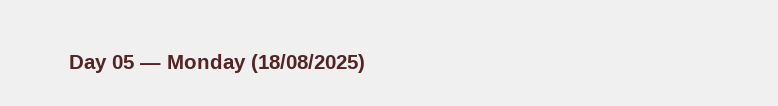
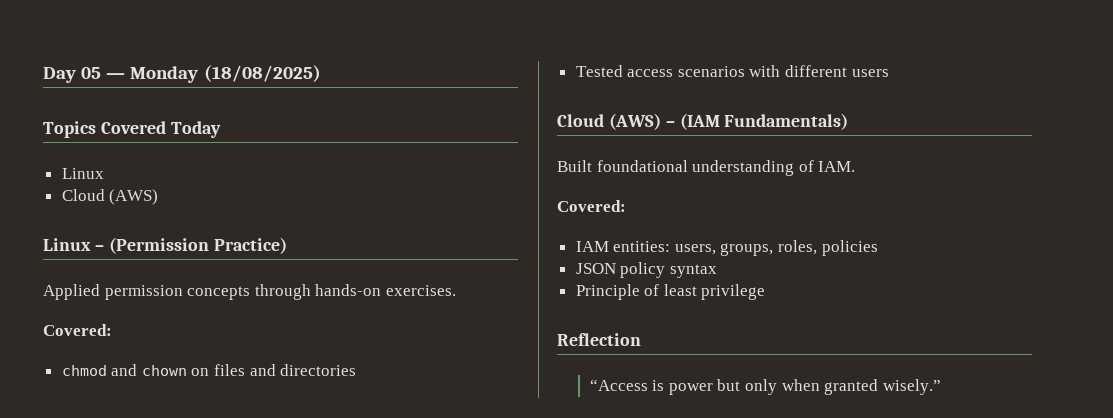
+ Topics Covered Today
+ Linux
+ Cloud (AWS)
+ Linux – (Permission Practice)
+ Applied permission concepts through hands-on exercises.
+ Covered:
+ chmod and chown on files and directories
+ Tested access scenarios with different users
+ Cloud (AWS) – (IAM Fundamentals)
+ Built foundational understanding of IAM.
+ Covered:
+ IAM entities: users, groups, roles, policies
+ JSON policy syntax
+ Principle of least privilege
+ Reflection
+ “Access is power but only when granted wisely.”

